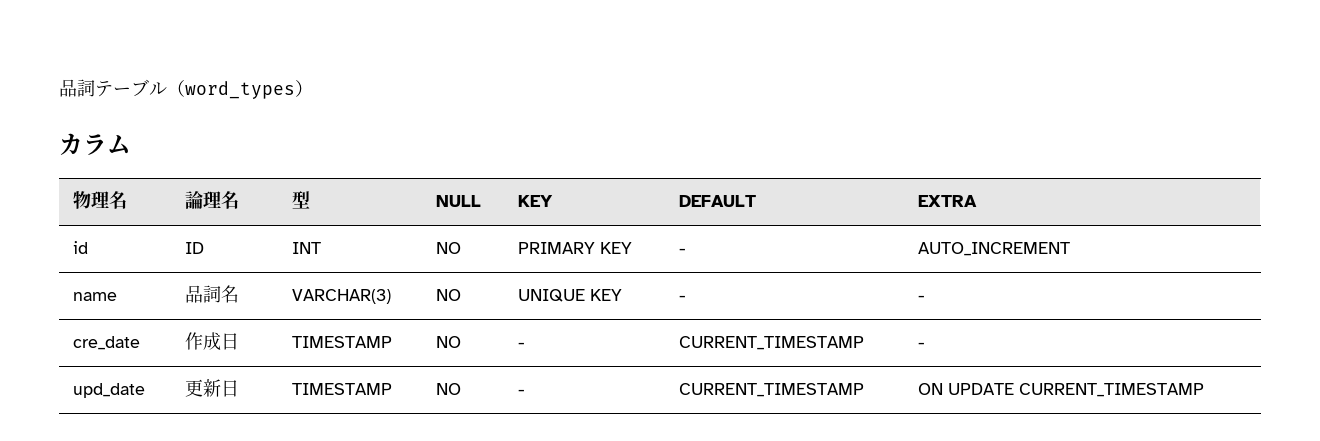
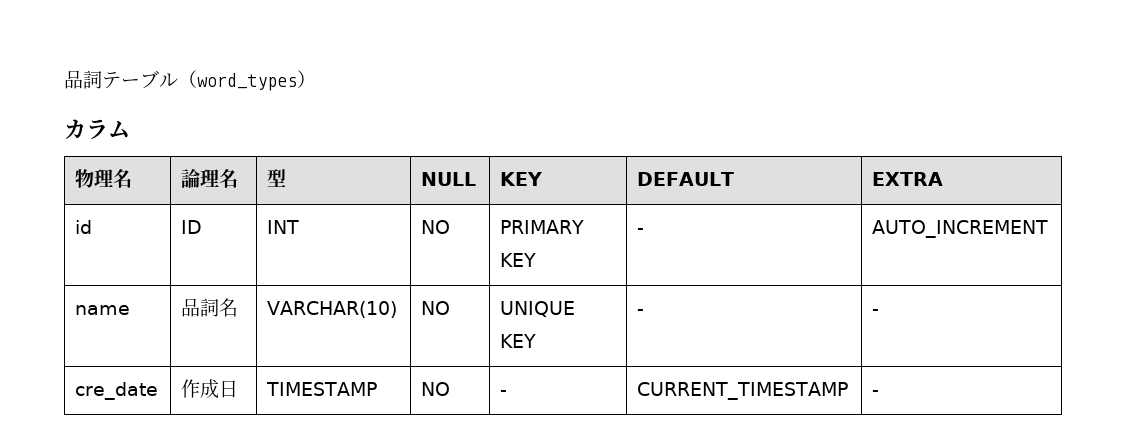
- name | 品詞名 | VARCHAR(3) | NO | UNIQUE KEY | - | -
+ name | 品詞名 | VARCHAR(10) | NO | UNIQUE KEY | - | -
- upd_date | 更新日 | TIMESTAMP | NO | - | CURRENT_TIMESTAMP | ON UPDATE CURRENT_TIMESTAMP

